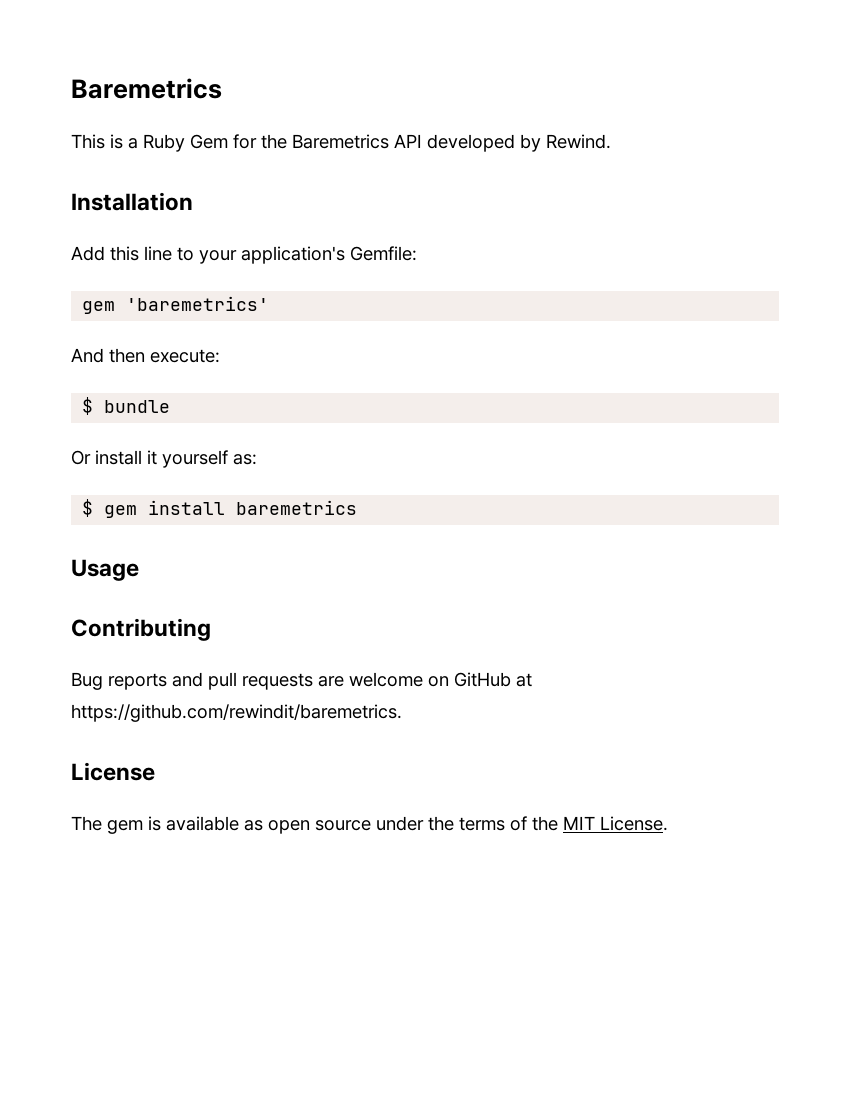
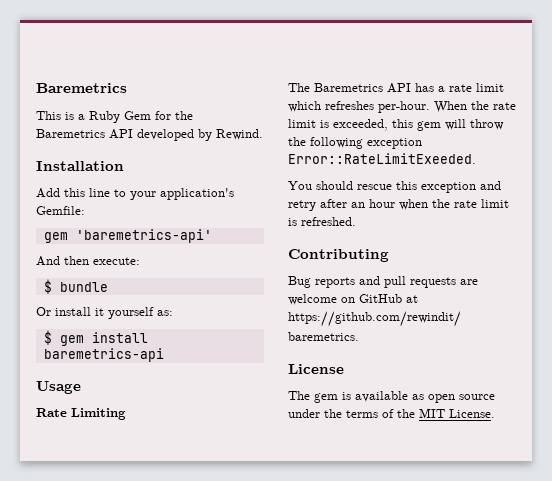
- gem 'baremetrics'
+ gem 'baremetrics-api'
- $ gem install baremetrics
+ $ gem install baremetrics-api
+ Rate Limiting
+ The Baremetrics API has a rate limit which refreshes per-hour. When the rate limit is exceeded, this gem will throw the following exception Error::RateLimitExeeded.
+ You should rescue this exception and retry after an hour when the rate limit is refreshed.

